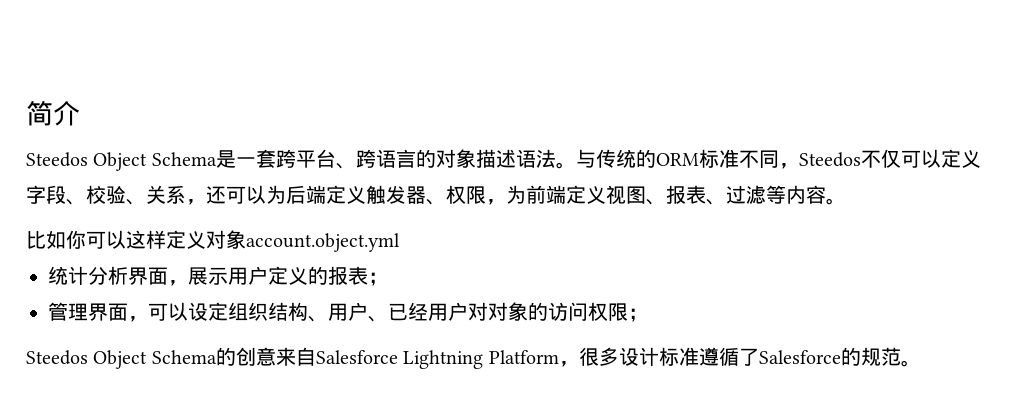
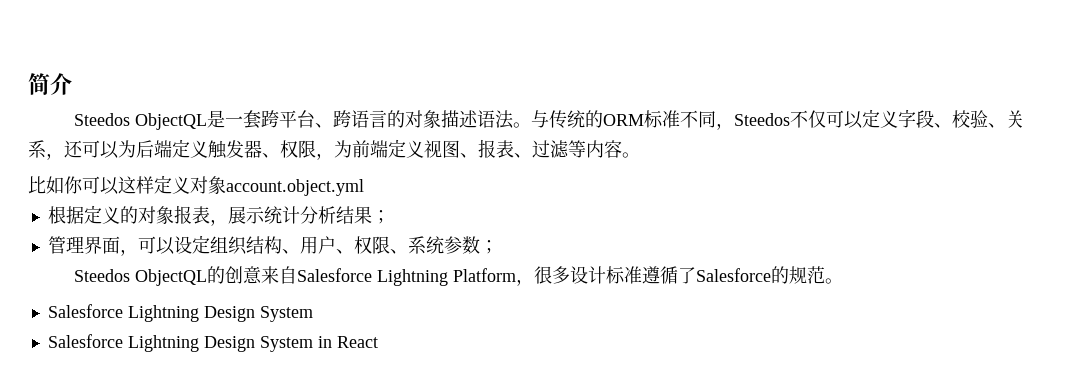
- Steedos Object Schema是一套跨平台、跨语言的对象描述语法。
+ Steedos ObjectQL是一套跨平台、跨语言的对象描述语法。
- 统计分析界面，展示用户定义的报表；
+ 根据定义的对象报表，展示统计分析结果；
- 管理界面，可以设定组织结构、用户、已经用户对对象的访问权限；
+ 管理界面，可以设定组织结构、用户、权限、系统参数；
- Steedos Object Schema的创意来自Salesforce Lightning Platform，很多设计标准遵循了Salesforce的规范。
+ Steedos ObjectQL的创意来自Salesforce Lightning Platform，很多设计标准遵循了Salesforce的规范。
+ Salesforce Lightning Design System
+ Salesforce Lightning Design System in React

